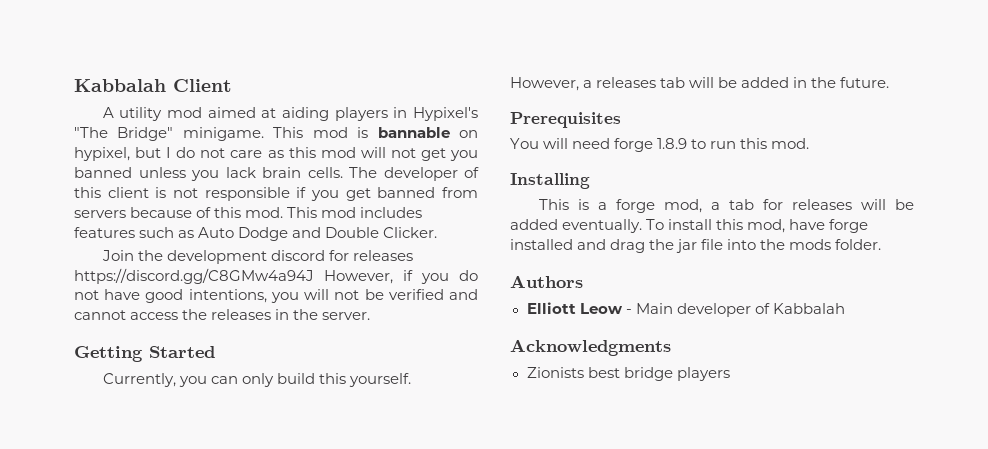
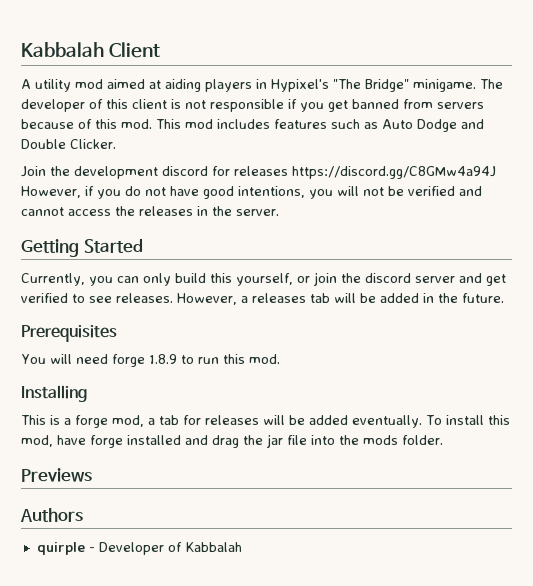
- This mod is bannable on hypixel, but I do not care as this mod will not get you banned unless you lack brain cells.
- Currently, you can only build this yourself.
+ Currently, you can only build this yourself, or join the discord server and get verified to see releases.
+ Previews
- Elliott Leow - Main developer of Kabbalah
- Acknowledgments
- Zionists best bridge players
+ quirple - Developer of Kabbalah

